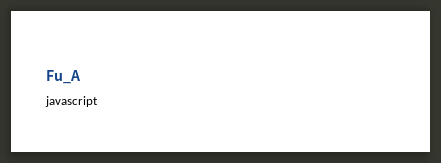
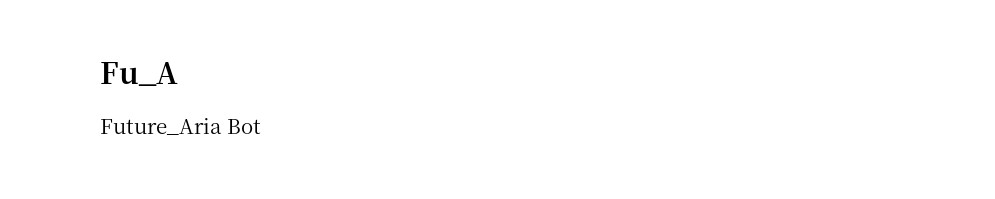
- javascript
+ Future_Aria Bot

